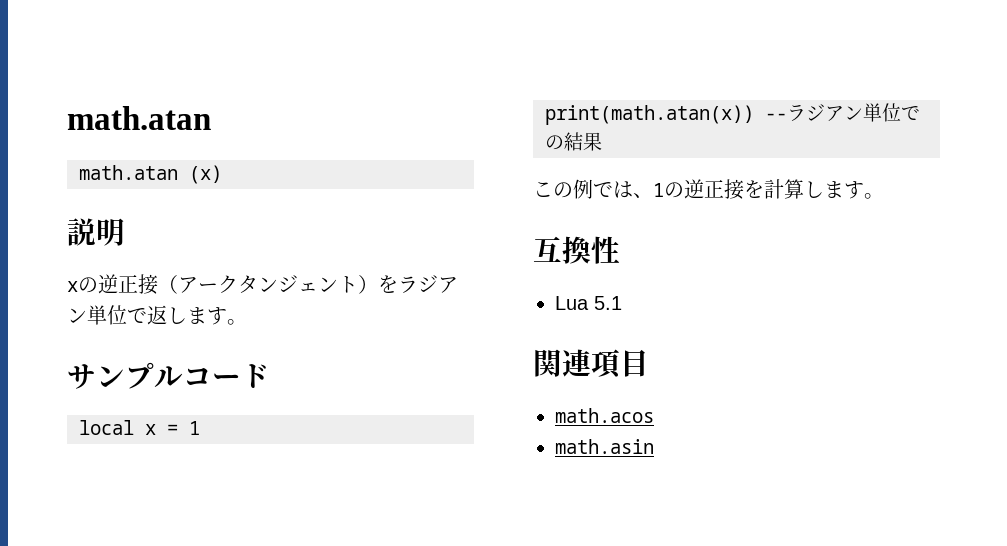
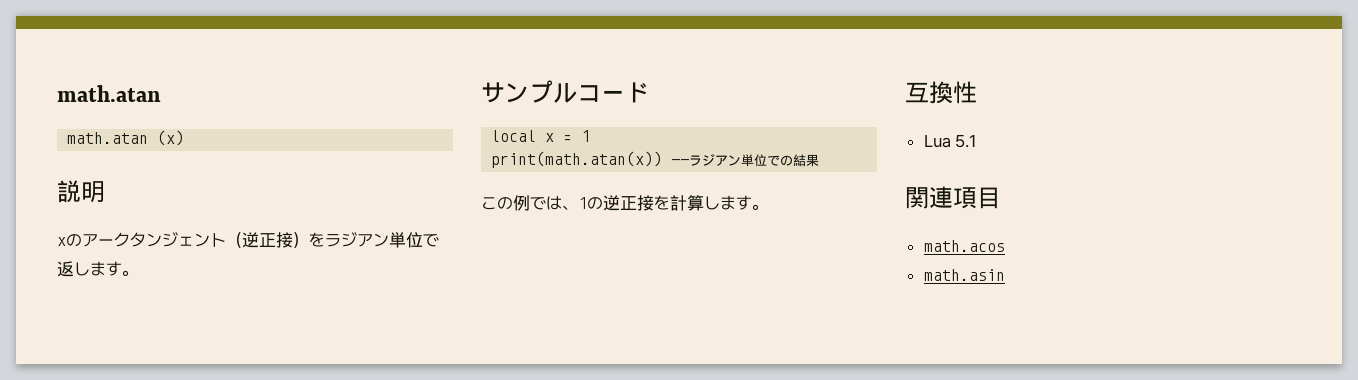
- xの逆正接（アークタンジェント）をラジアン単位で返します。
+ xのアークタンジェント（逆正接）をラジアン単位で返します。

